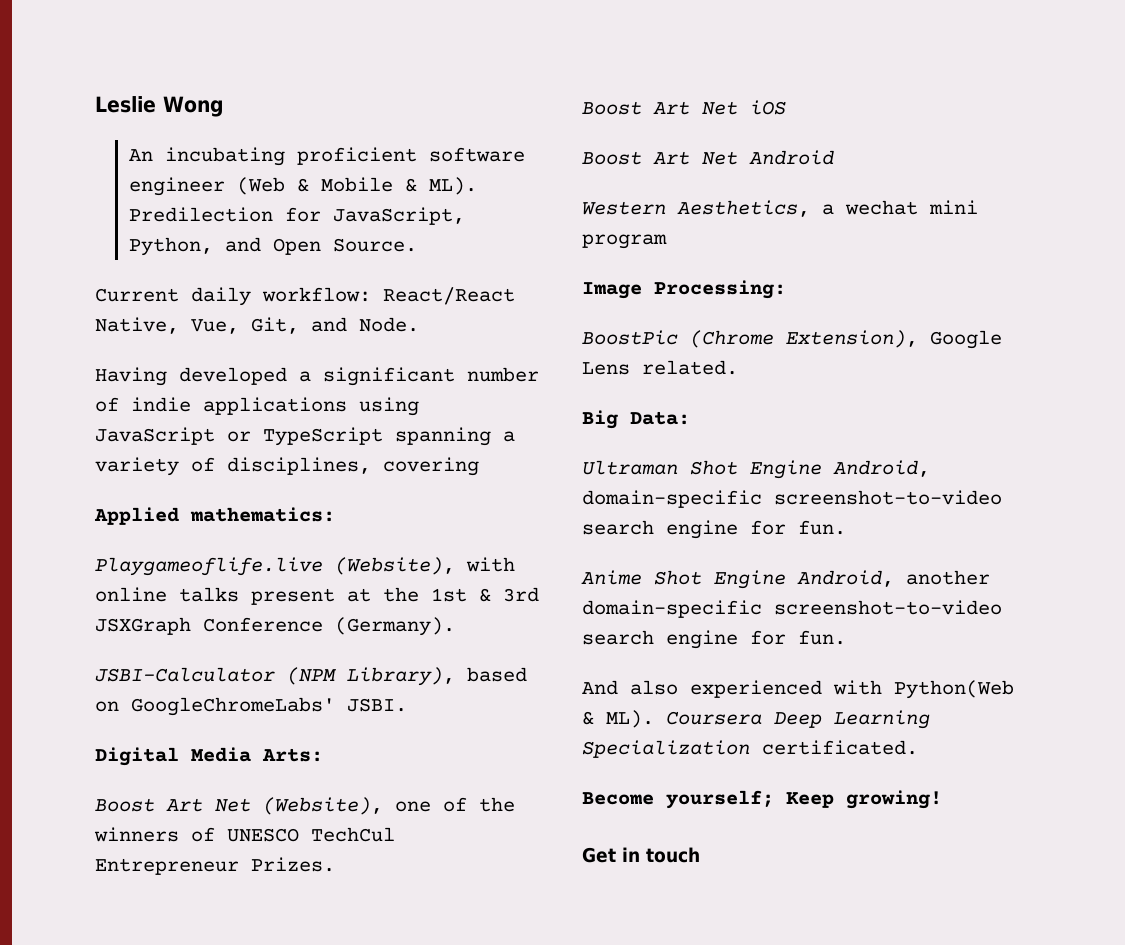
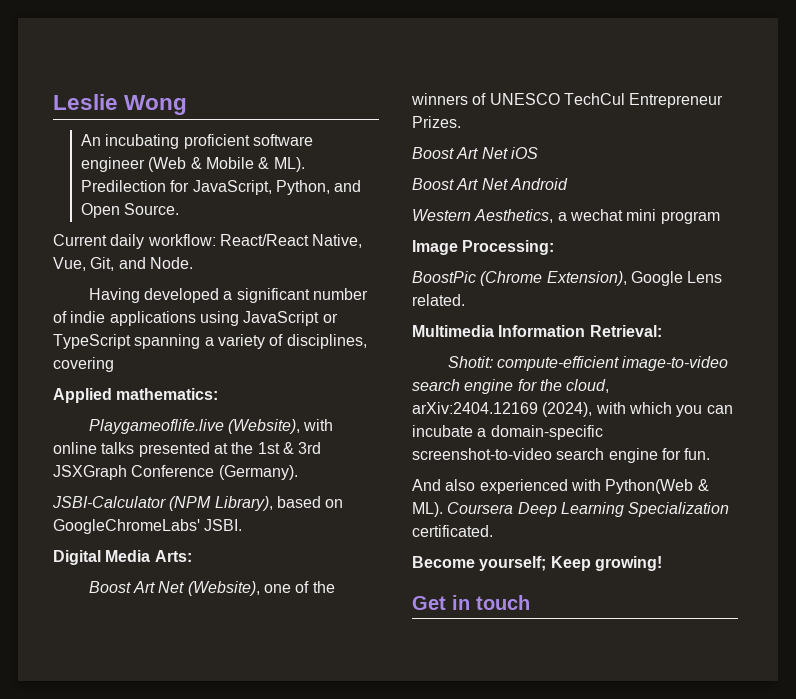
- Playgameoflife.live (Website), with online talks present at the 1st & 3rd JSXGraph Conference (Germany).
+ Playgameoflife.live (Website), with online talks presented at the 1st & 3rd JSXGraph Conference (Germany).
- Big Data:
- Ultraman Shot Engine Android, domain-specific screenshot-to-video search engine for fun.
- Anime Shot Engine Android, another domain-specific screenshot-to-video search engine for fun.
+ Multimedia Information Retrieval:
+ Shotit: compute-efficient image-to-video search engine for the cloud, arXiv:2404.12169 (2024), with which you can incubate a domain-specific screenshot-to-video search engine for fun.

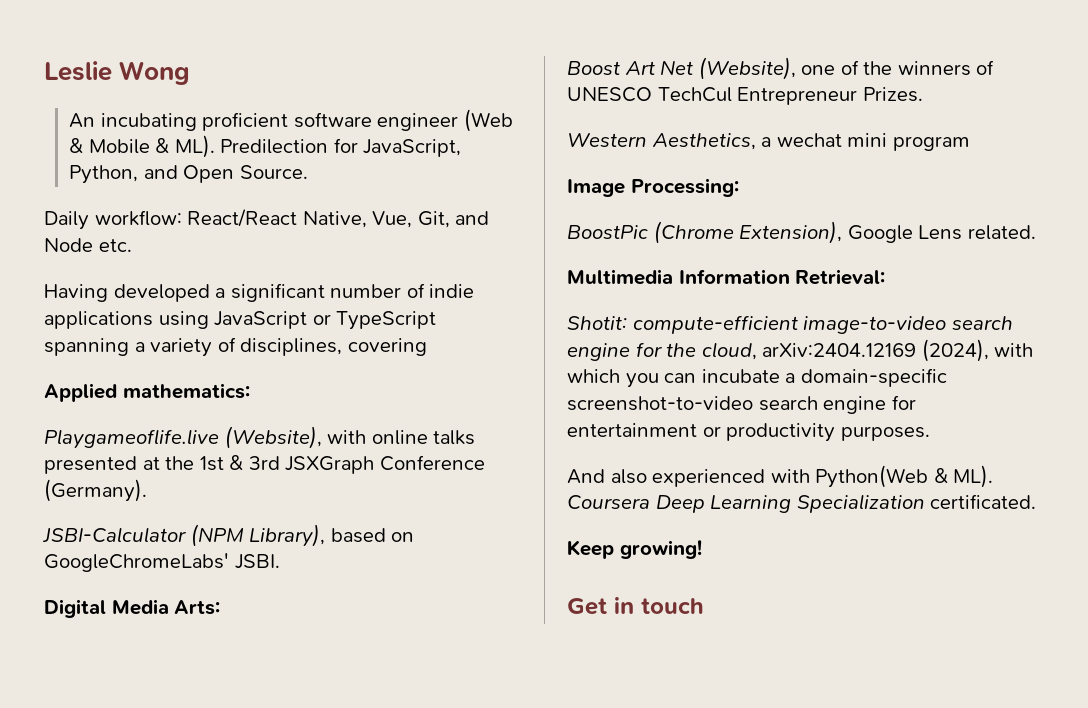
- Current daily workflow: React/React Native, Vue, Git, and Node.
+ Daily workflow: React/React Native, Vue, Git, and Node etc.
- Boost Art Net iOS
- Boost Art Net Android
- Shotit: compute-efficient image-to-video search engine for the cloud, arXiv:2404.12169 (2024), with which you can incubate a domain-specific screenshot-to-video search engine for fun.
+ Shotit: compute-efficient image-to-video search engine for the cloud, arXiv:2404.12169 (2024), with which you can incubate a domain-specific screenshot-to-video search engine for entertainment or productivity purposes.
- Become yourself; Keep growing!
+ Keep growing!

